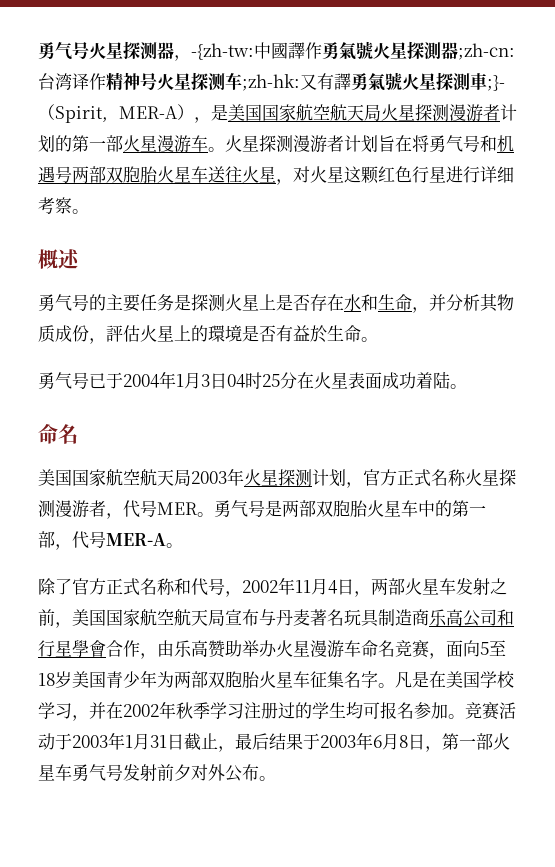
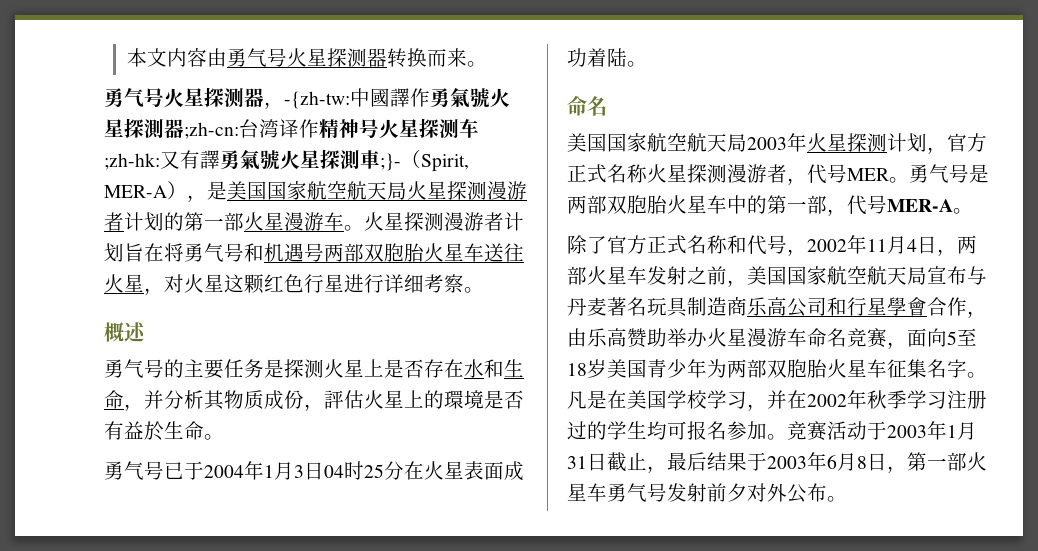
+ 本文内容由勇气号火星探测器转换而来。

